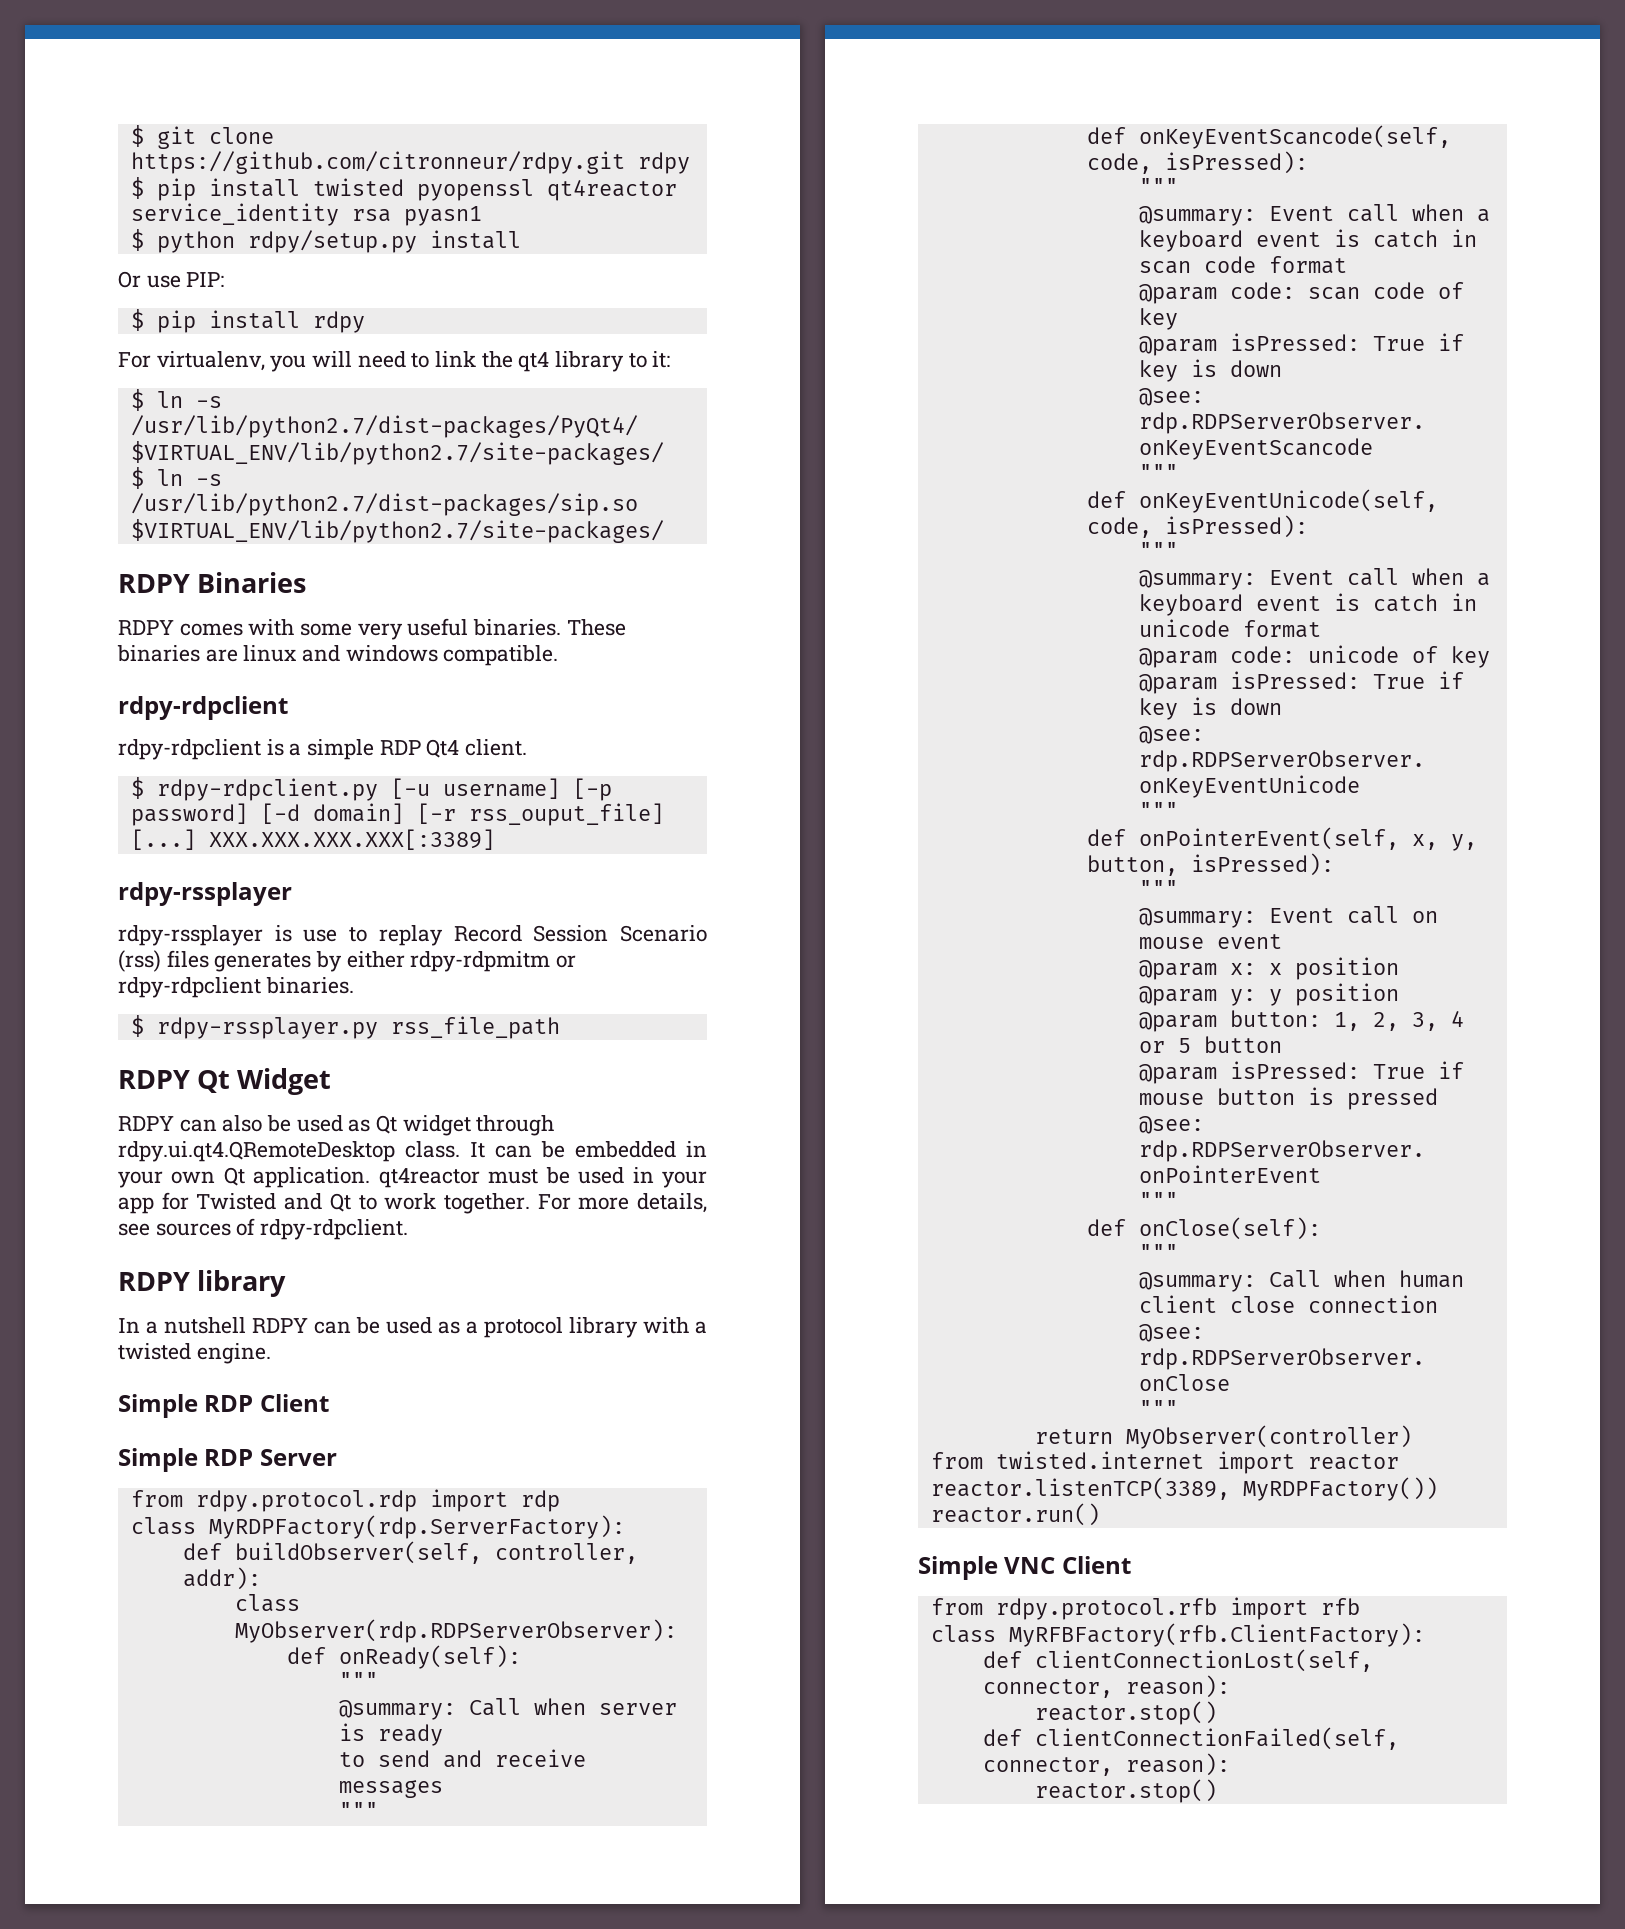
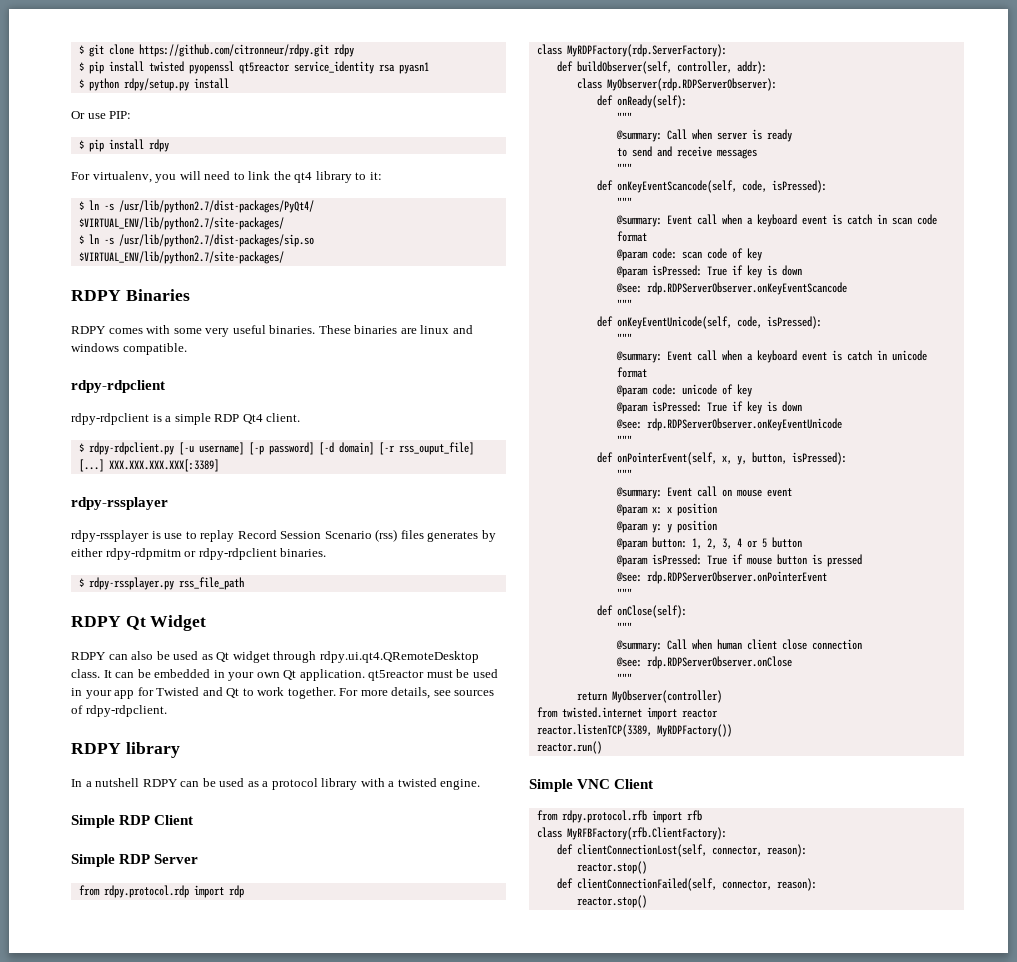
- $ pip install twisted pyopenssl qt4reactor service_identity rsa pyasn1
+ $ pip install twisted pyopenssl qt5reactor service_identity rsa pyasn1
- It can be embedded in your own Qt application. qt4reactor must be used in your app for Twisted and Qt to work together.
+ It can be embedded in your own Qt application. qt5reactor must be used in your app for Twisted and Qt to work together.

